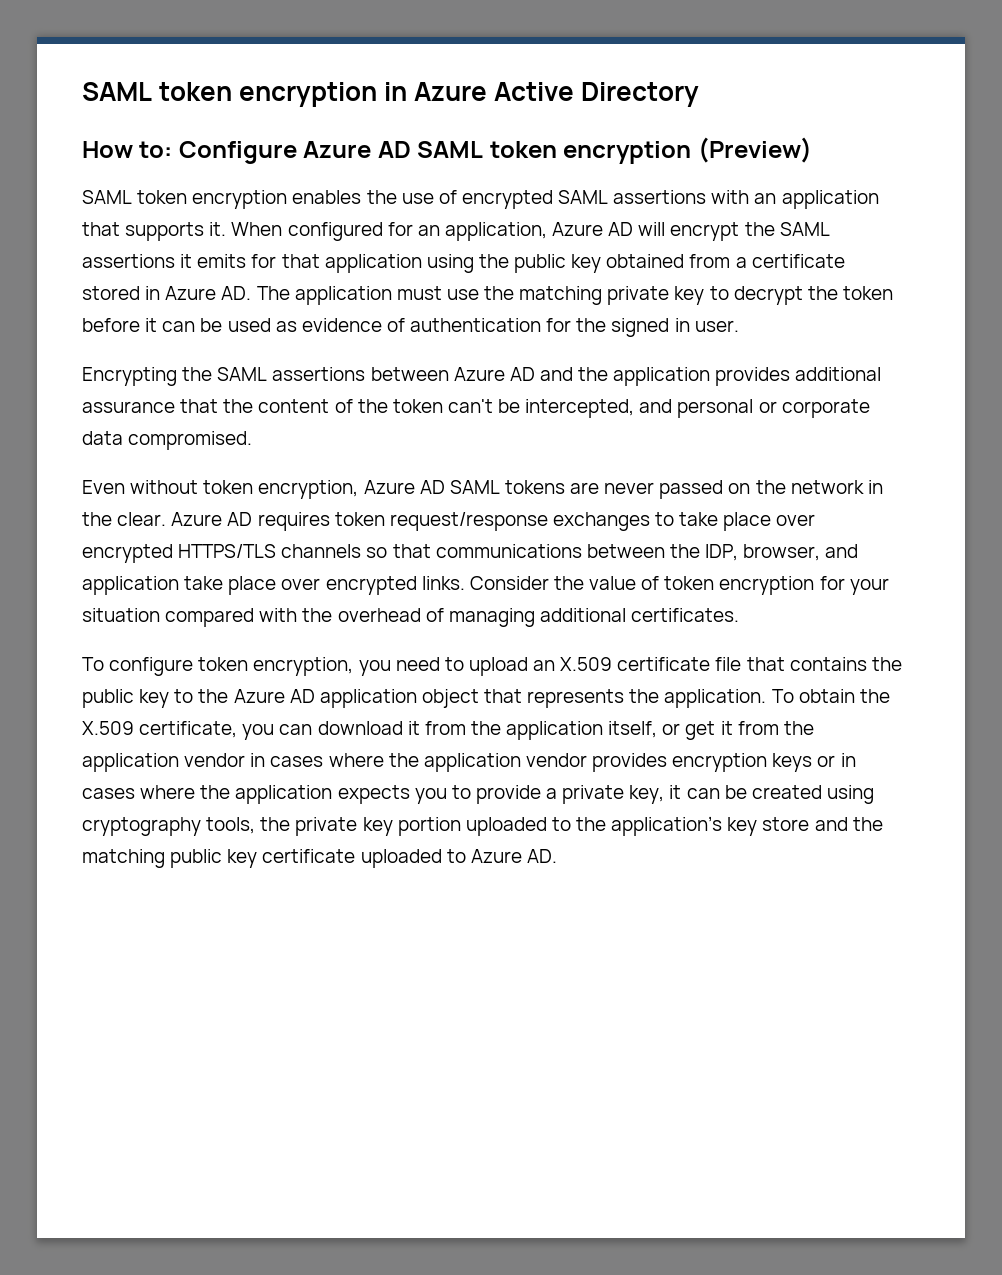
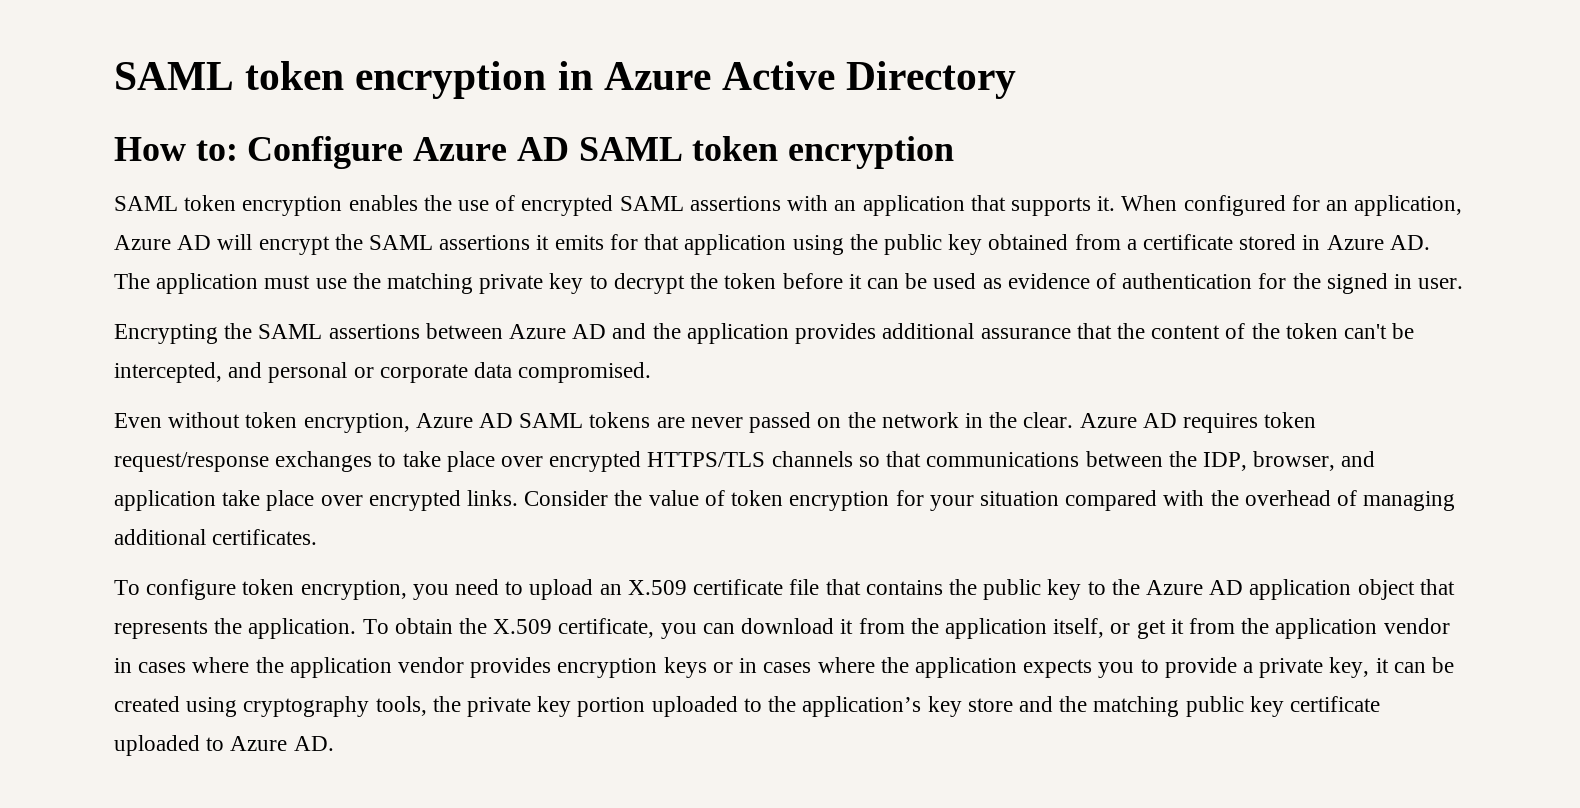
- How to: Configure Azure AD SAML token encryption (Preview)
+ How to: Configure Azure AD SAML token encryption

